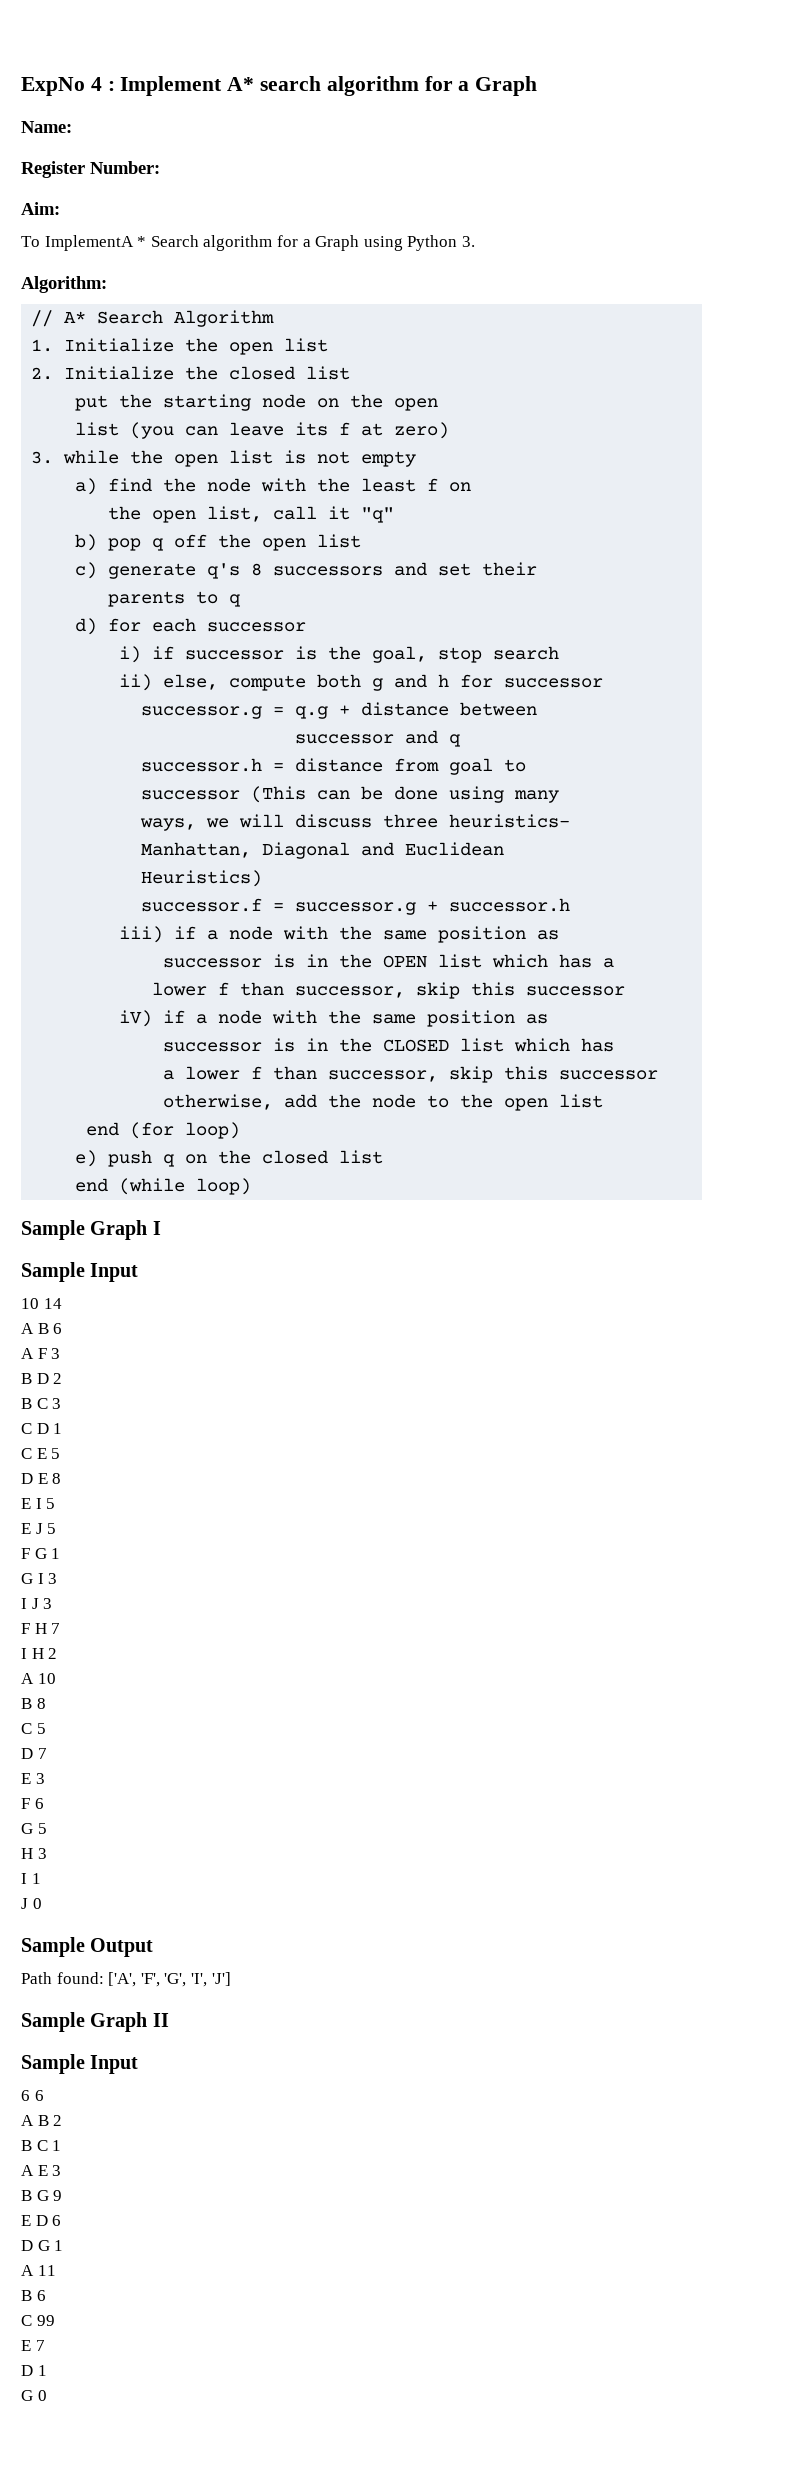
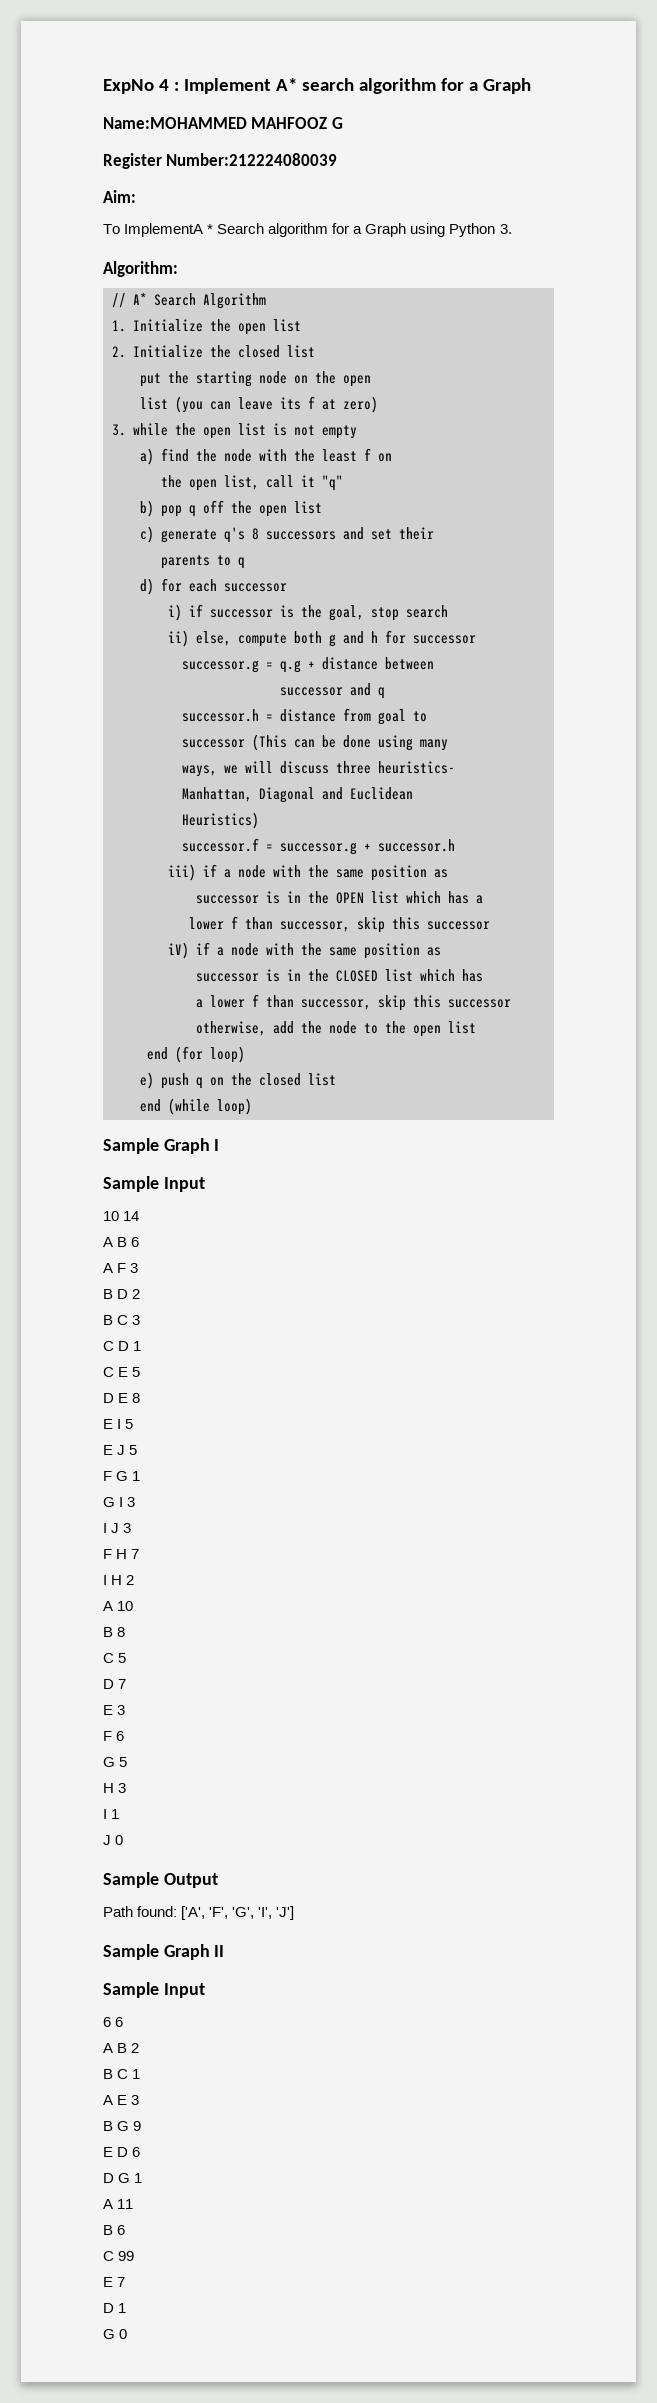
- Name:
+ Name:MOHAMMED MAHFOOZ G
- Register Number:
+ Register Number:212224080039

